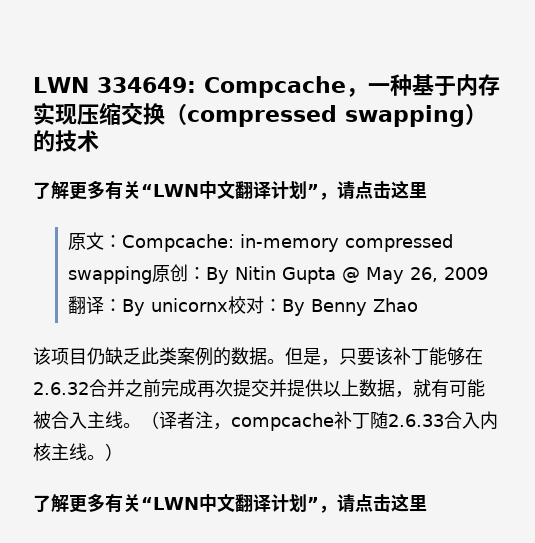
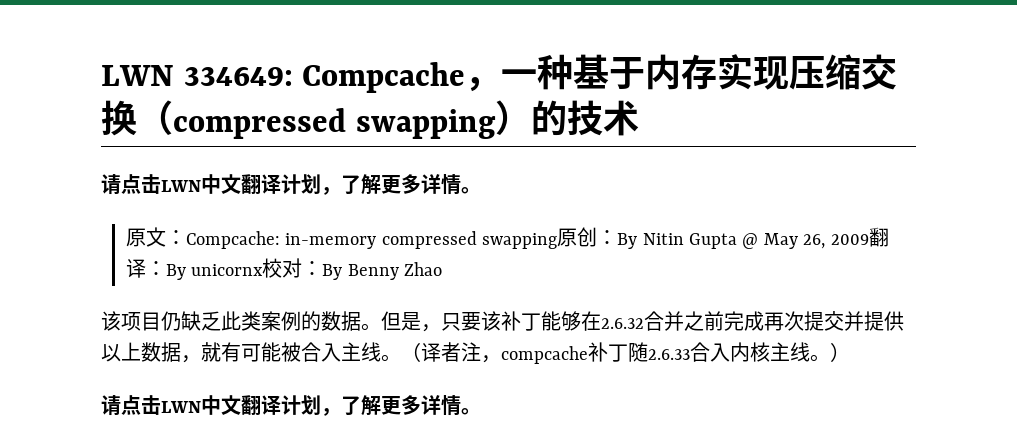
  LWN 334649: Compcache，一种基于内存实现压缩交换（compressed swapping）的技术
- 了解更多有关“LWN中文翻译计划”，请点击这里
+ 请点击LWN中文翻译计划，了解更多详情。
  （译者注，compcache补丁随2.6.33合入内核主线。）
- 了解更多有关“LWN中文翻译计划”，请点击这里
+ 请点击LWN中文翻译计划，了解更多详情。

